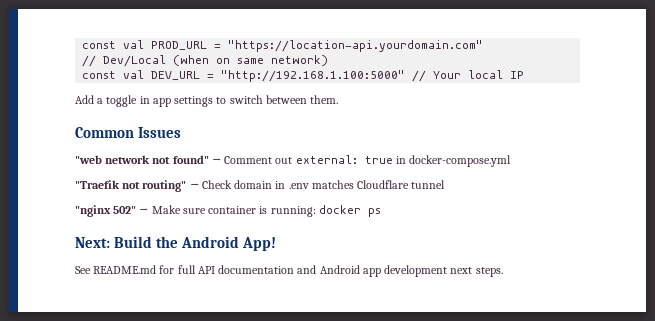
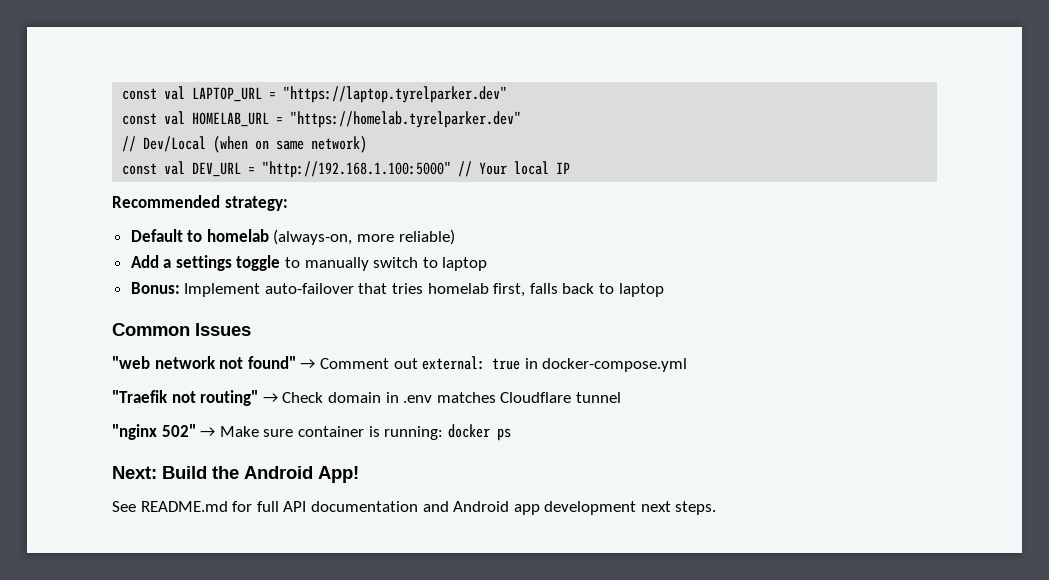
- const val PROD_URL = "https://location-api.yourdomain.com"
+ const val LAPTOP_URL = "https://laptop.tyrelparker.dev"
+ const val HOMELAB_URL = "https://homelab.tyrelparker.dev"
- Add a toggle in app settings to switch between them.
+ Recommended strategy:
+ Default to homelab (always-on, more reliable)
+ Add a settings toggle to manually switch to laptop
+ Bonus: Implement auto-failover that tries homelab first, falls back to laptop

